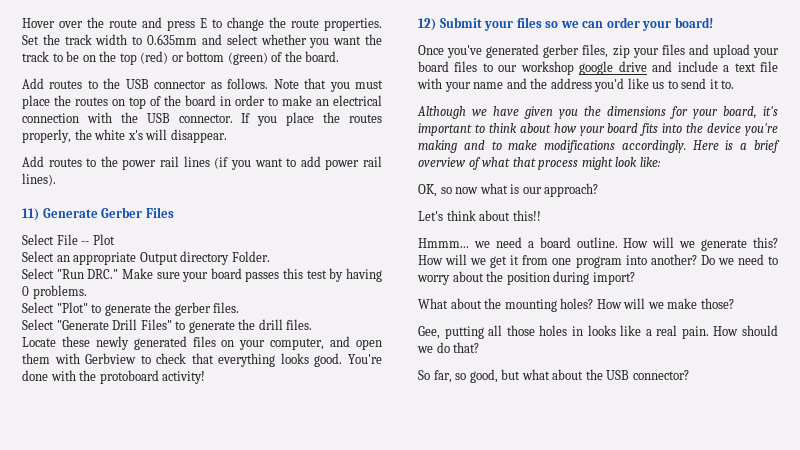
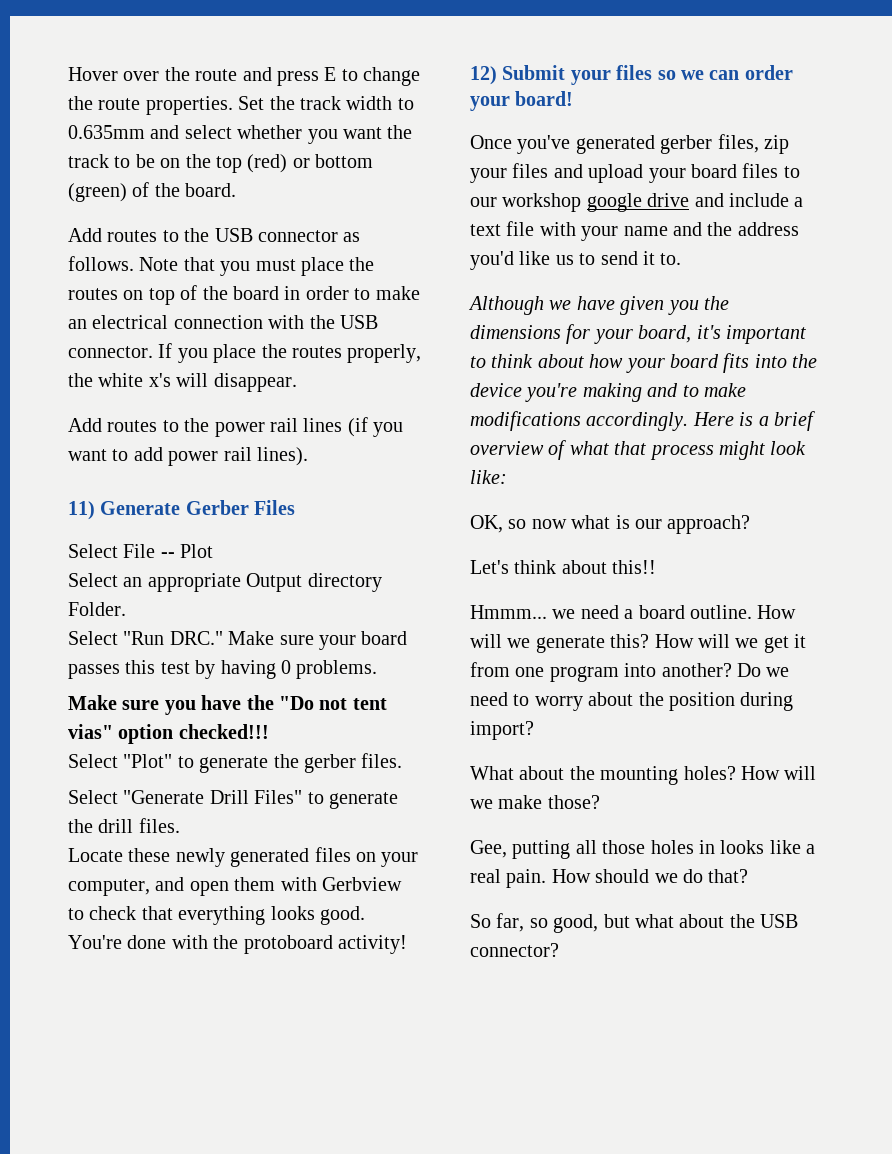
+ Make sure you have the "Do not tent vias" option checked!!!

